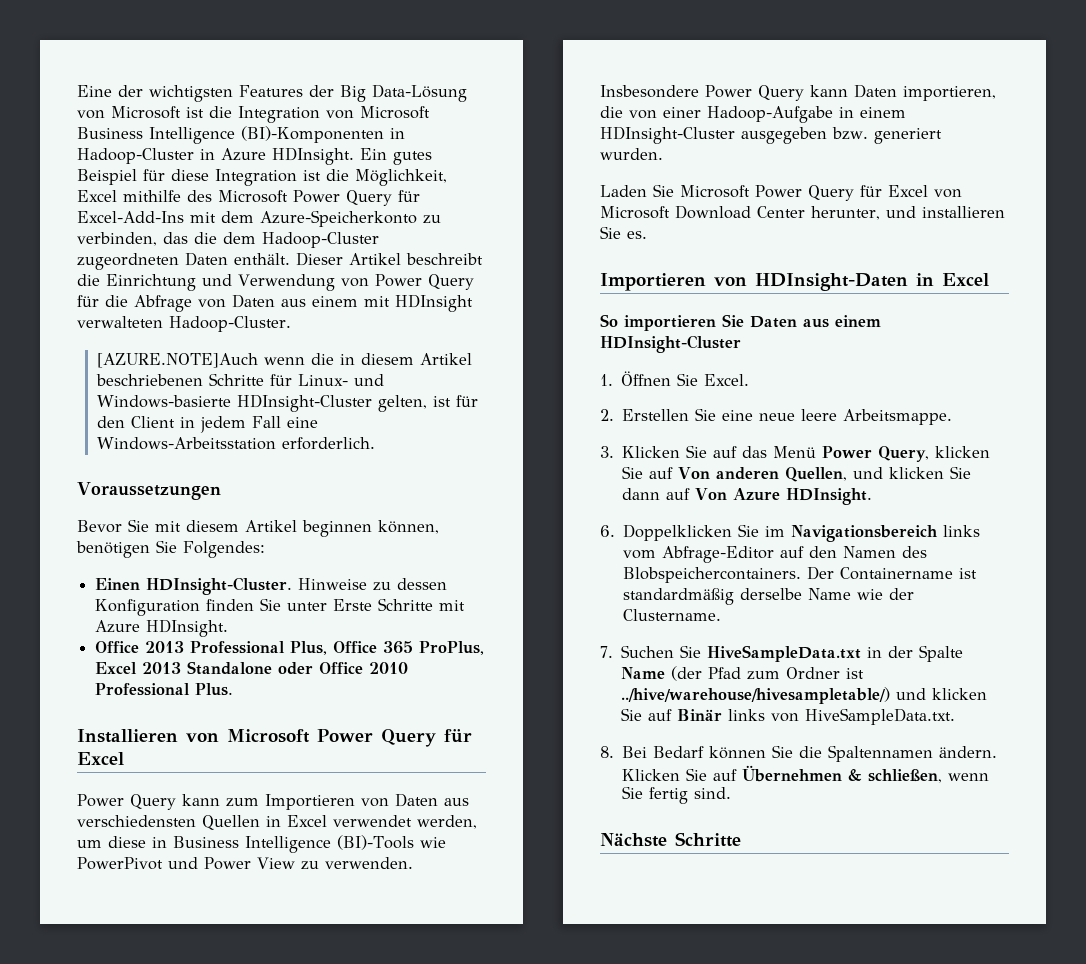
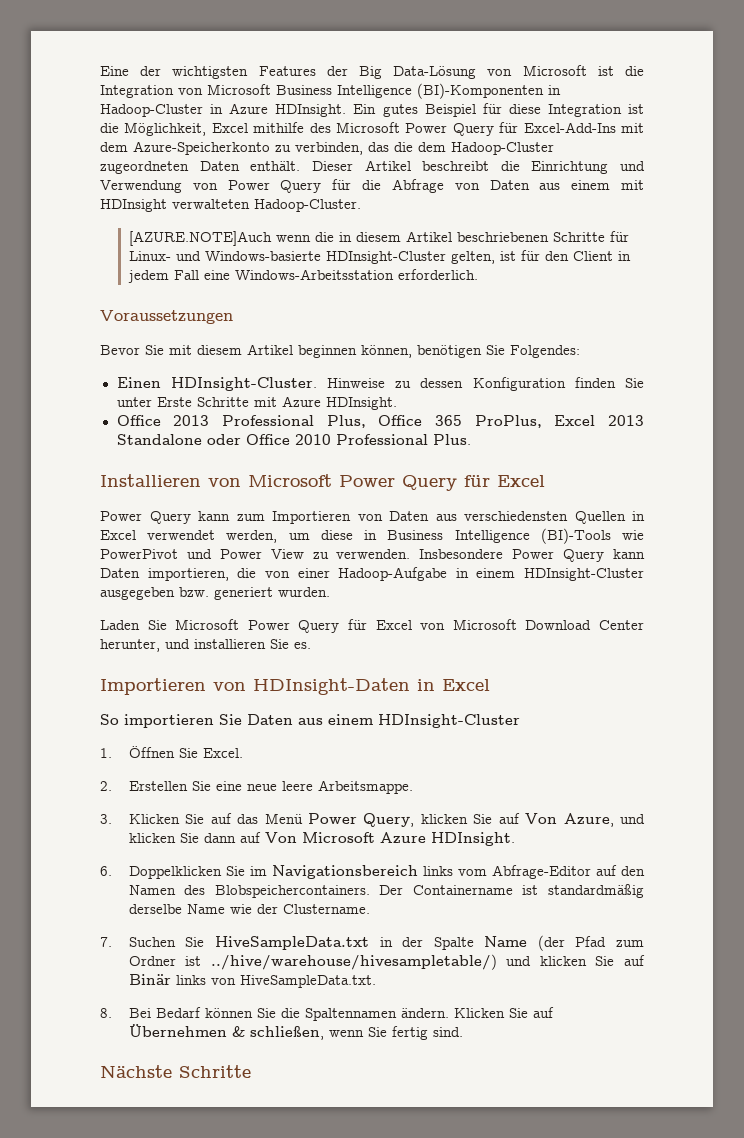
- 3. Klicken Sie auf das Menü Power Query, klicken Sie auf Von anderen Quellen, und klicken Sie dann auf Von Azure HDInsight.
+ 3. Klicken Sie auf das Menü Power Query, klicken Sie auf Von Azure, und klicken Sie dann auf Von Microsoft Azure HDInsight.

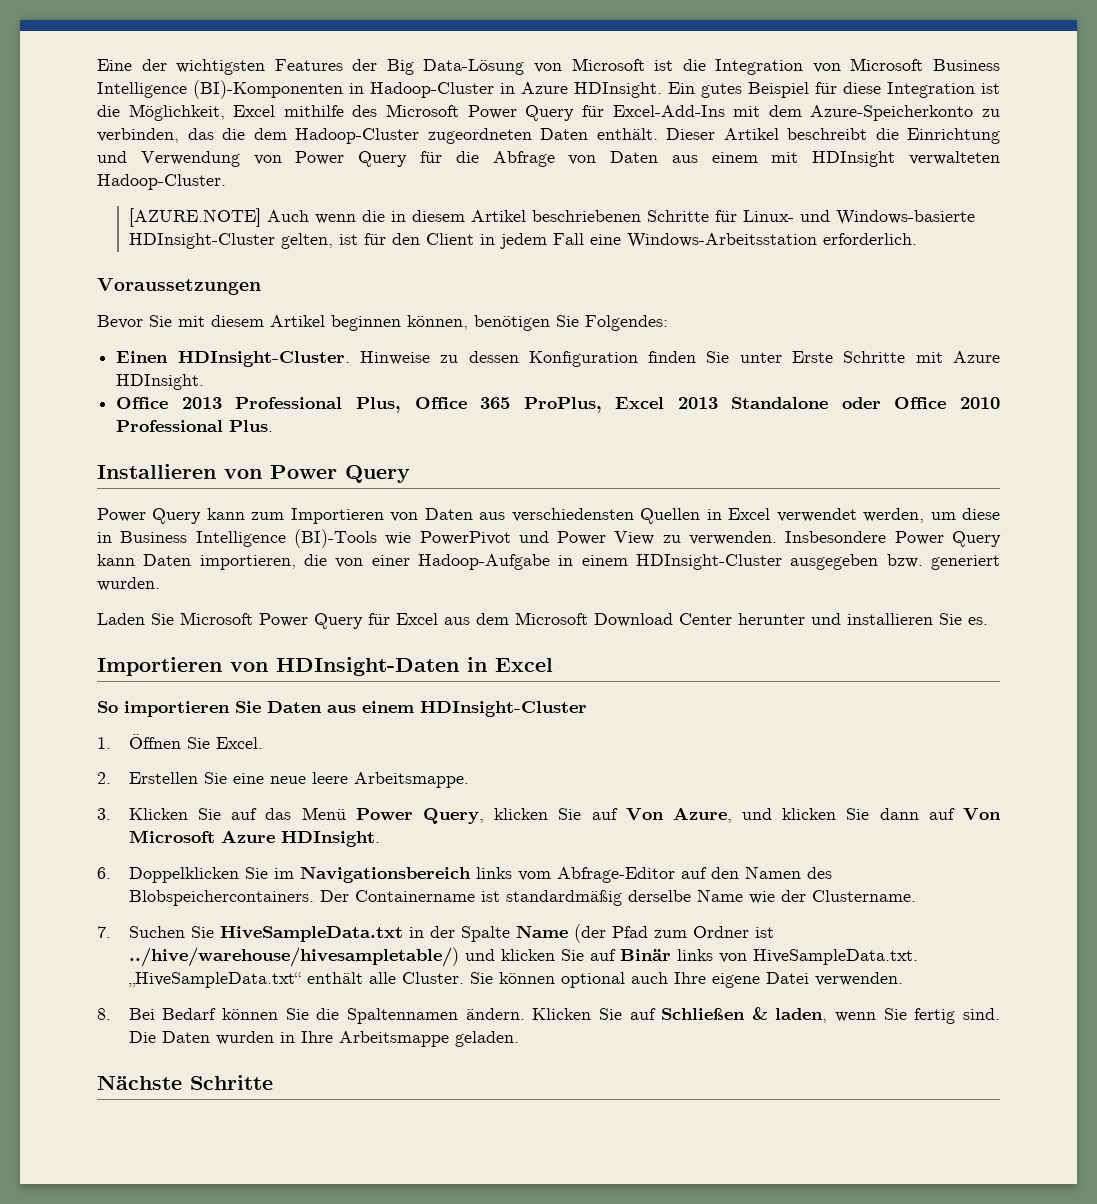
- [AZURE.NOTE]Auch wenn die in diesem Artikel beschriebenen Schritte für Linux- und Windows-basierte HDInsight-Cluster gelten, ist für den Client in jedem Fall eine Windows-Arbeitsstation erforderlich.
+ [AZURE.NOTE] Auch wenn die in diesem Artikel beschriebenen Schritte für Linux- und Windows-basierte HDInsight-Cluster gelten, ist für den Client in jedem Fall eine Windows-Arbeitsstation erforderlich.
- Installieren von Microsoft Power Query für Excel
+ Installieren von Power Query
- Laden Sie Microsoft Power Query für Excel von Microsoft Download Center herunter, und installieren Sie es.
+ Laden Sie Microsoft Power Query für Excel aus dem Microsoft Download Center herunter und installieren Sie es.
- 7. Suchen Sie HiveSampleData.txt in der Spalte Name (der Pfad zum Ordner ist ../hive/warehouse/hivesampletable/) und klicken Sie auf Binär links von HiveSampleData.txt.
+ 7. Suchen Sie HiveSampleData.txt in der Spalte Name (der Pfad zum Ordner ist ../hive/warehouse/hivesampletable/) und klicken Sie auf Binär links von HiveSampleData.txt. „HiveSampleData.txt“ enthält alle Cluster. Sie können optional auch Ihre eigene Datei verwenden.
- Klicken Sie auf Übernehmen & schließen, wenn Sie fertig sind.
+ Klicken Sie auf Schließen & laden, wenn Sie fertig sind. Die Daten wurden in Ihre Arbeitsmappe geladen.

